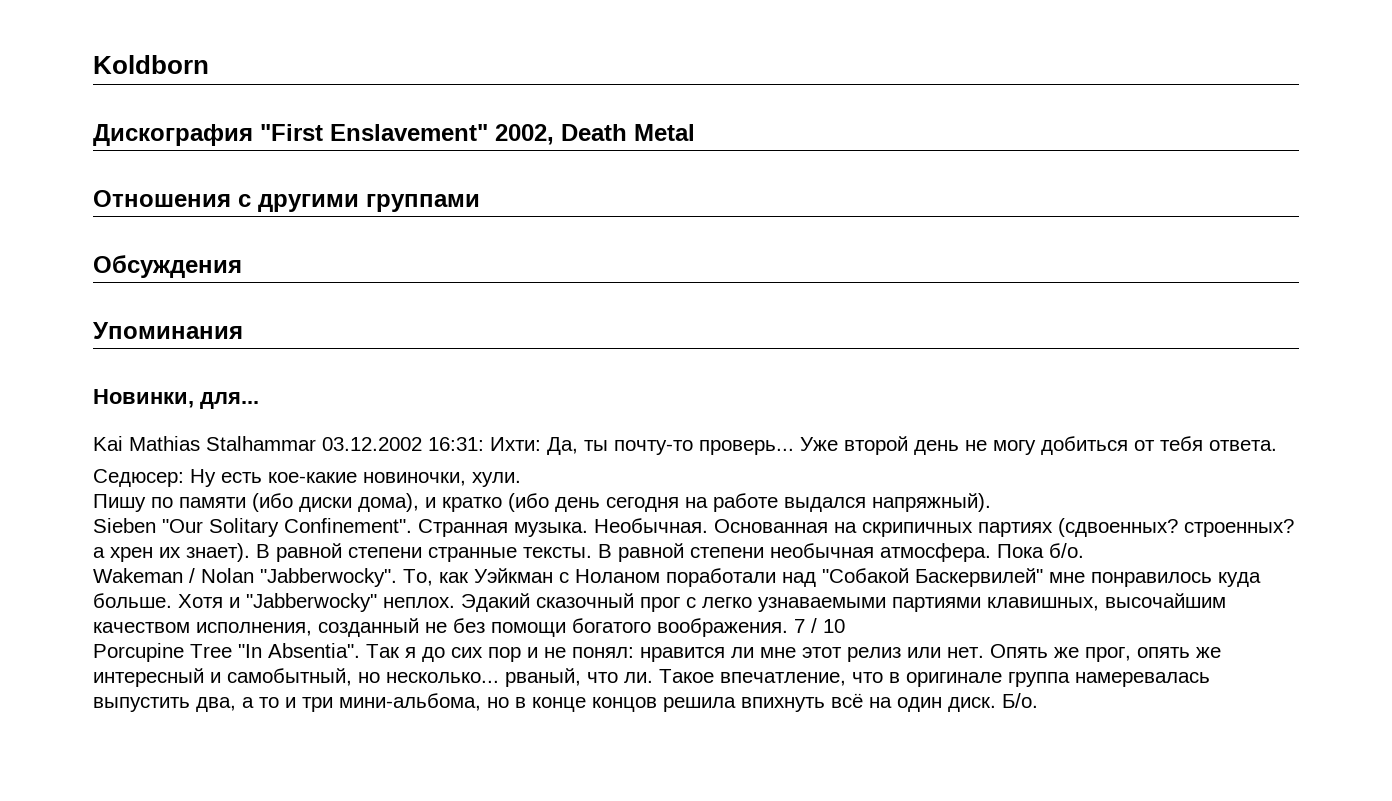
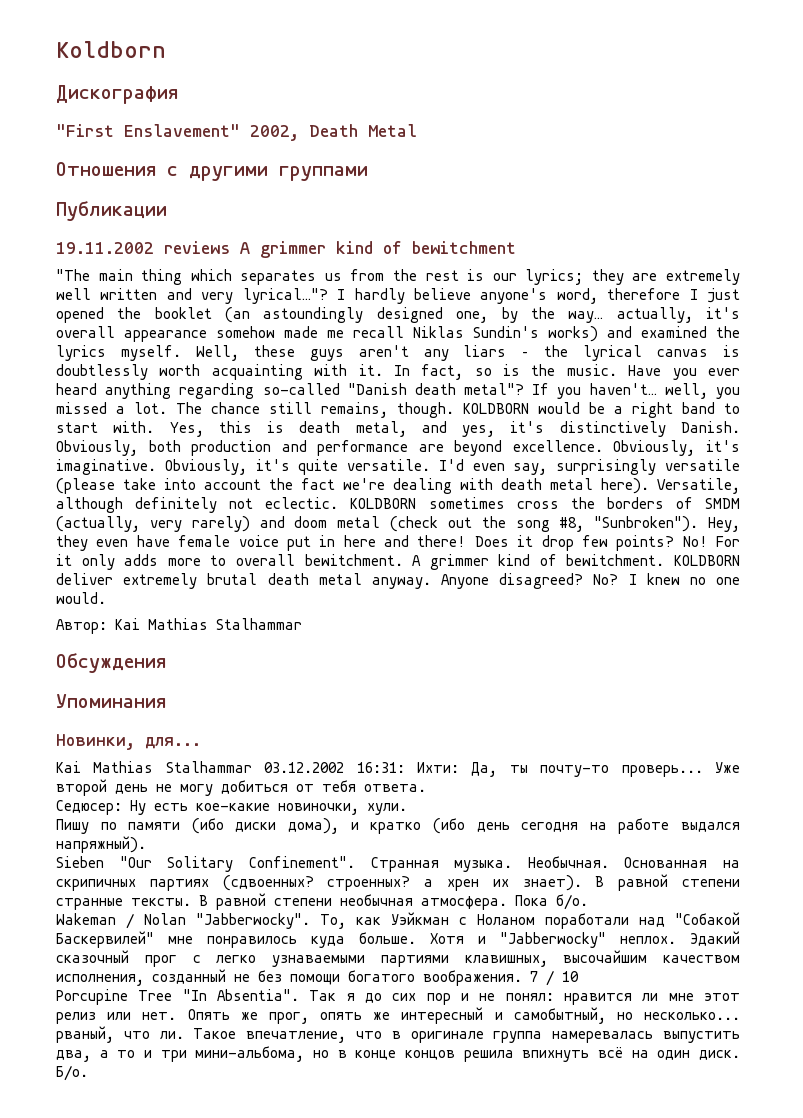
- Дискография "First Enslavement" 2002, Death Metal
+ Дискография
+ "First Enslavement" 2002, Death Metal
+ Публикации
+ 19.11.2002 reviews A grimmer kind of bewitchment
+ "The main thing which separates us from the rest is our lyrics; they are extremely well written and very lyrical…"? I hardly believe anyone's word, therefore I just opened the booklet (an astoundingly designed one, by the way… actually, it's overall appearance somehow made me recall Niklas Sundin's works) and examined the lyrics myself. Well, these guys aren't any liars – the lyrical canvas is doubtlessly worth acquainting with it. In fact, so is the music. Have you ever heard anything regarding so-called "Danish death metal"? If you haven't… well, you missed a lot. The chance still remains, though. KOLDBORN would be a right band to start with. Yes, this is death metal, and yes, it's distinctively Danish. Obviously, both production and performance are beyond excellence. Obviously, it's imaginative. Obviously, it's quite versatile. I'd even say, surprisingly versatile (please take into account the fact we're dealing with death metal here). Versatile, although definitely not eclectic. KOLDBORN sometimes cross the borders of SMDM (actually, very rarely) and doom metal (check out the song #8, "Sunbroken"). Hey, they even have female voice put in here and there! Does it drop few points? No! For it only adds more to overall bewitchment. A grimmer kind of bewitchment. KOLDBORN deliver extremely brutal death metal anyway. Anyone disagreed? No? I knew no one would.
+ Автор: Kai Mathias Stalhammar

